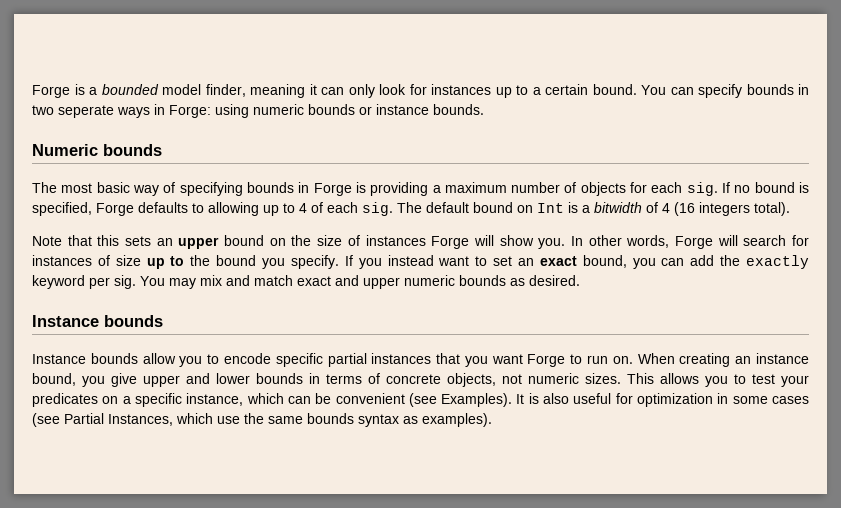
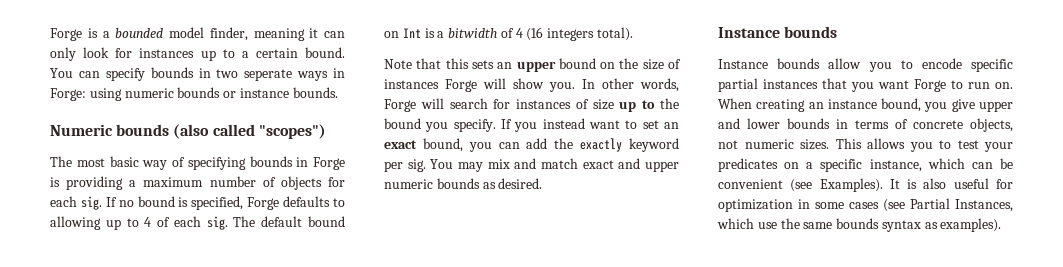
- Numeric bounds
+ Numeric bounds (also called "scopes")

